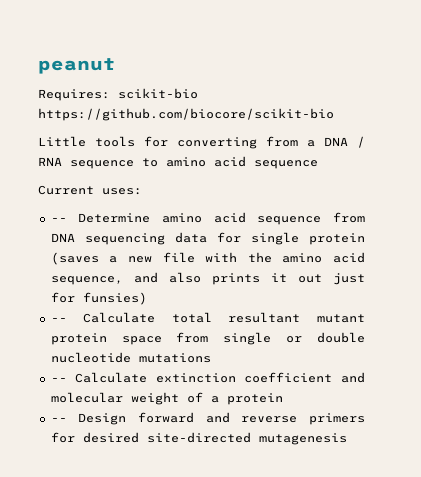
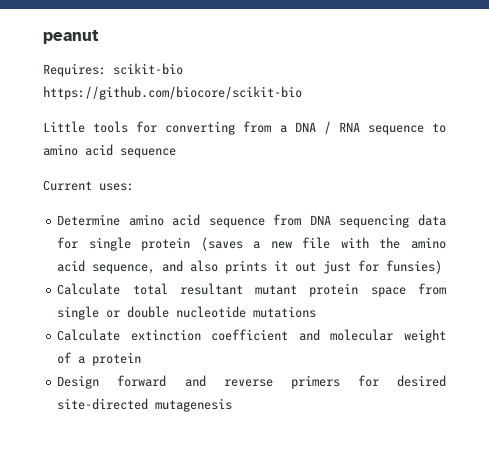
- -- Determine amino acid sequence from DNA sequencing data for single protein (saves a new file with the amino acid sequence, and also prints it out just for funsies)
+ Determine amino acid sequence from DNA sequencing data for single protein (saves a new file with the amino acid sequence, and also prints it out just for funsies)
- -- Calculate total resultant mutant protein space from single or double nucleotide mutations
+ Calculate total resultant mutant protein space from single or double nucleotide mutations
- -- Calculate extinction coefficient and molecular weight of a protein
+ Calculate extinction coefficient and molecular weight of a protein
- -- Design forward and reverse primers for desired site-directed mutagenesis
+ Design forward and reverse primers for desired site-directed mutagenesis

